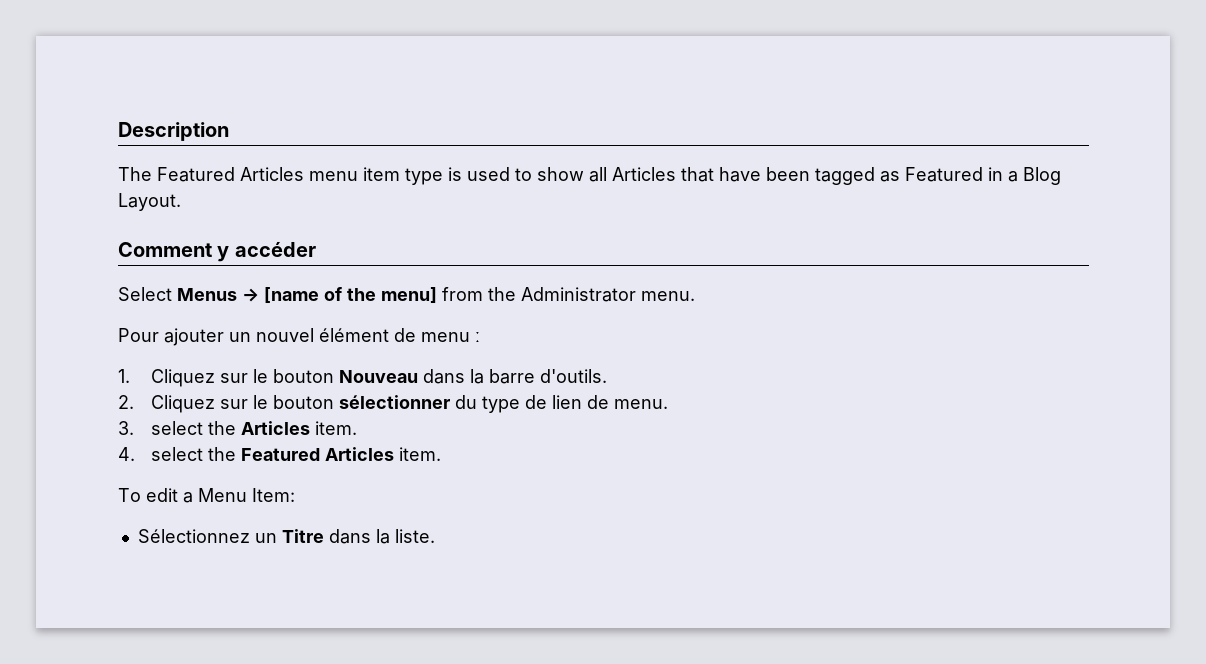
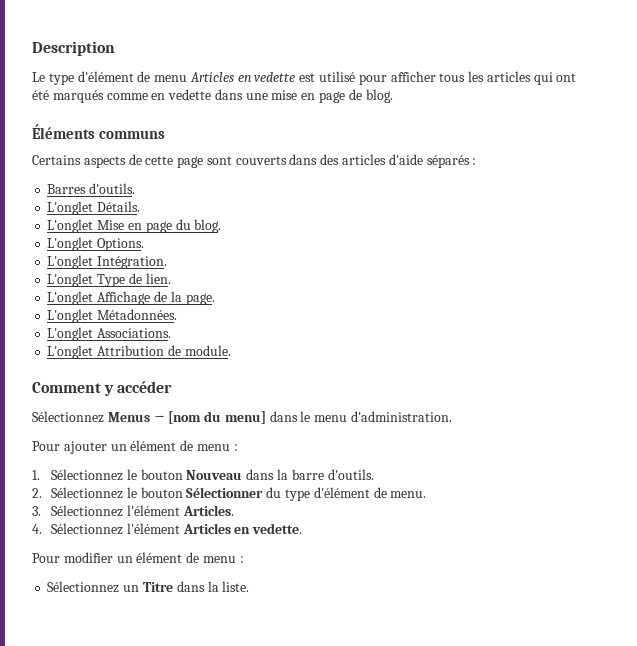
- The Featured Articles menu item type is used to show all Articles that have been tagged as Featured in a Blog Layout.
+ Le type d'élément de menu Articles en vedette est utilisé pour afficher tous les articles qui ont été marqués comme en vedette dans une mise en page de blog.
+ Éléments communs
+ Certains aspects de cette page sont couverts dans des articles d'aide séparés :
+ Barres d'outils.
+ L'onglet Détails.
+ L'onglet Mise en page du blog.
+ L'onglet Options.
+ L'onglet Intégration.
+ L'onglet Type de lien.
+ L'onglet Affichage de la page.
+ L'onglet Métadonnées.
+ L'onglet Associations.
+ L'onglet Attribution de module.
- Select Menus → [name of the menu] from the Administrator menu.
+ Sélectionnez Menus → [nom du menu] dans le menu d'administration.
- Pour ajouter un nouvel élément de menu ː
+ Pour ajouter un élément de menu :
- 1. Cliquez sur le bouton Nouveau dans la barre d'outils.
+ 1. Sélectionnez le bouton Nouveau dans la barre d'outils.
- 2. Cliquez sur le bouton sélectionner du type de lien de menu.
+ 2. Sélectionnez le bouton Sélectionner du type d'élément de menu.
- 3. select the Articles item.
- 4. select the Featured Articles item.
- To edit a Menu Item:
+ 3. Sélectionnez l'élément Articles.
+ 4. Sélectionnez l'élément Articles en vedette.
+ Pour modifier un élément de menu :

